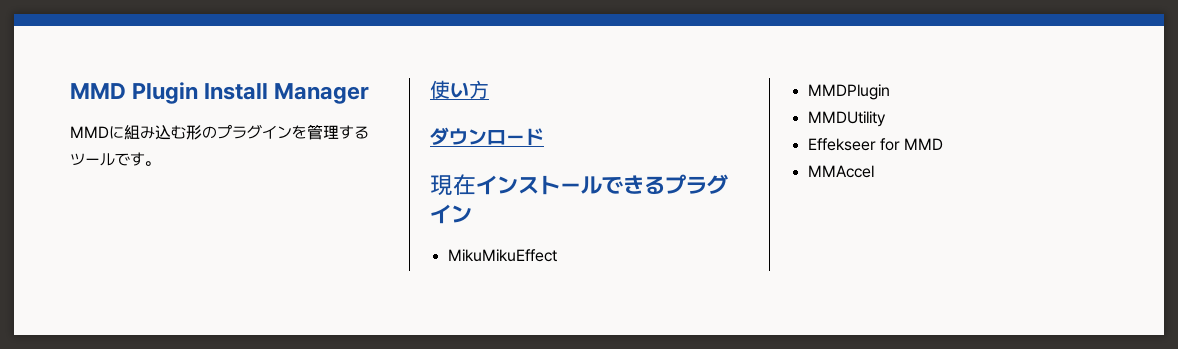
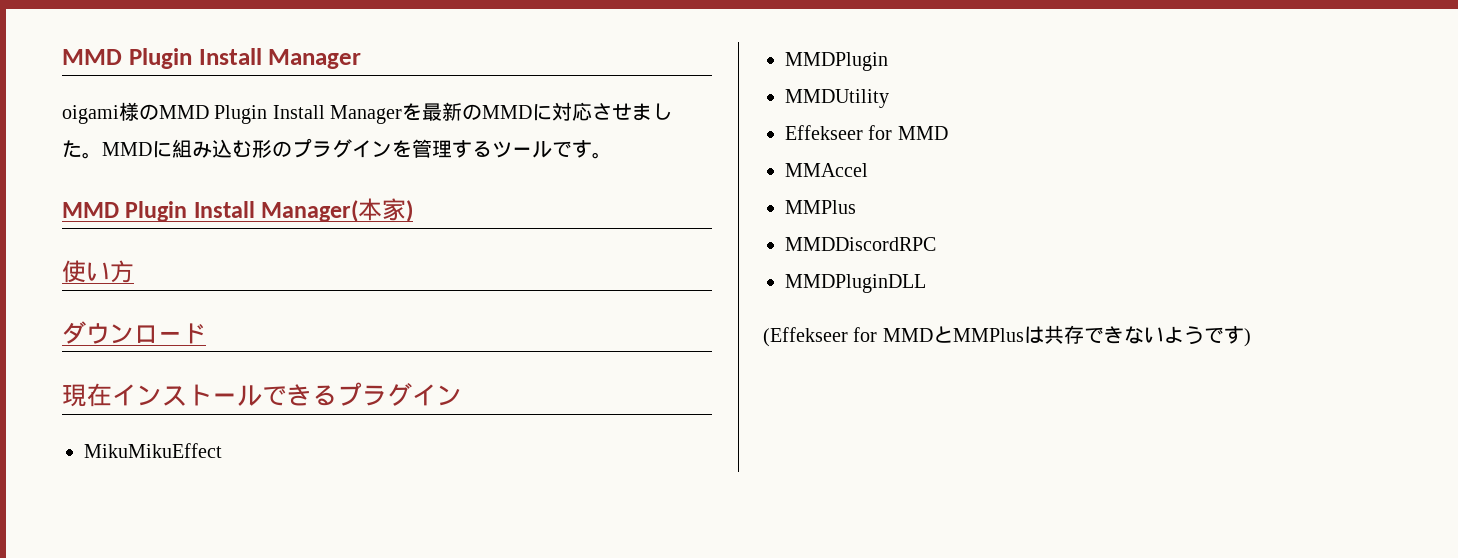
+ oigami様のMMD Plugin Install Managerを最新のMMDに対応させました。
+ MMD Plugin Install Manager(本家)
  MMAccel
+ MMPlus
+ MMDDiscordRPC
+ MMDPluginDLL
+ (Effekseer for MMDとMMPlusは共存できないようです)

